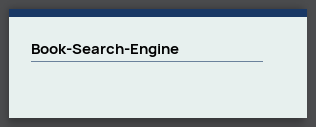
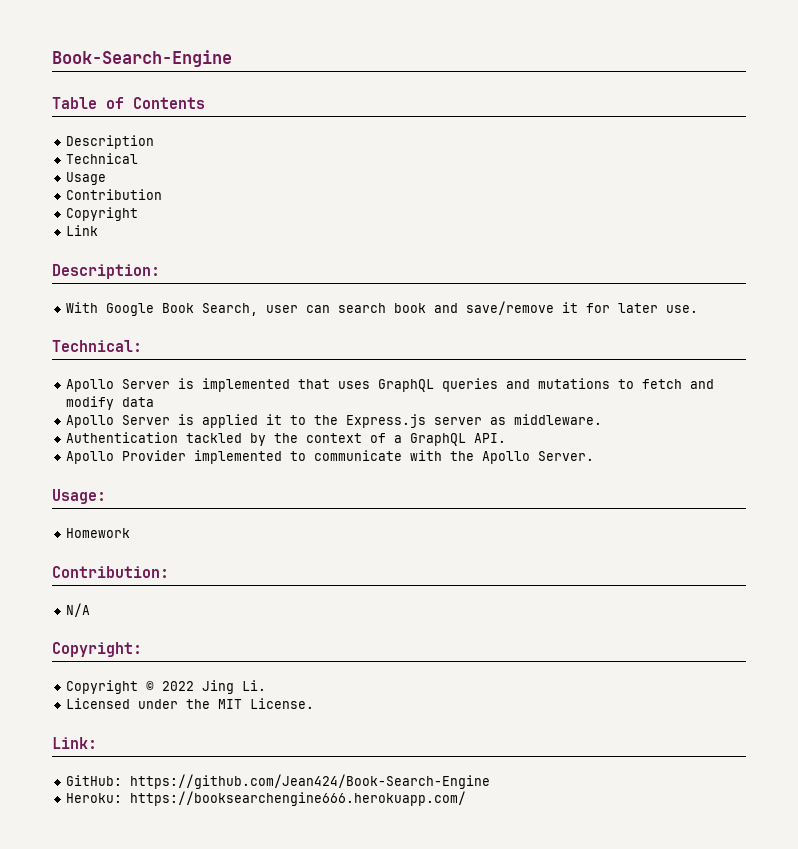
+ Table of Contents
+ Description
+ Technical
+ Usage
+ Contribution
+ Copyright
+ Link
+ Description:
+ With Google Book Search, user can search book and save/remove it for later use.
+ Technical:
+ Apollo Server is implemented that uses GraphQL queries and mutations to fetch and modify data
+ Apollo Server is applied it to the Express.js server as middleware.
+ Authentication tackled by the context of a GraphQL API.
+ Apollo Provider implemented to communicate with the Apollo Server.
+ Usage:
+ Homework
+ Contribution:
+ N/A
+ Copyright:
+ Copyright © 2022 Jing Li.
+ Licensed under the MIT License.
+ Link:
+ GitHub: https://github.com/Jean424/Book-Search-Engine
+ Heroku: https://booksearchengine666.herokuapp.com/

